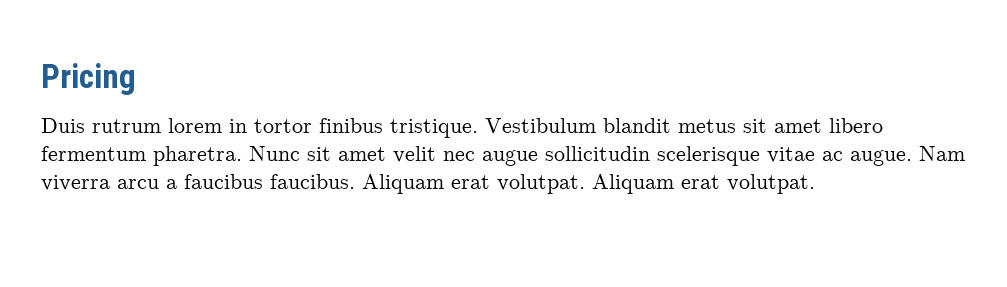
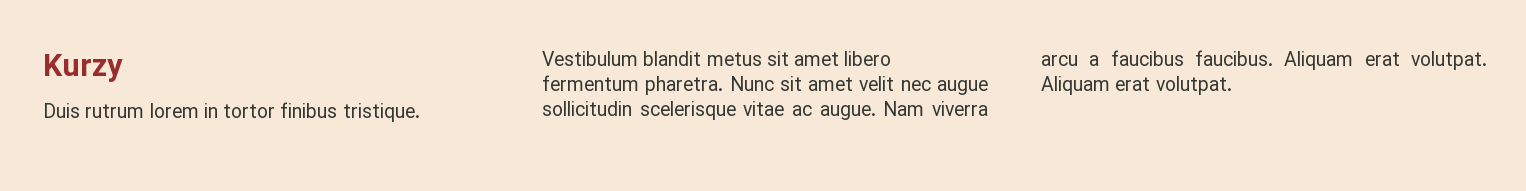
- Pricing
+ Kurzy

